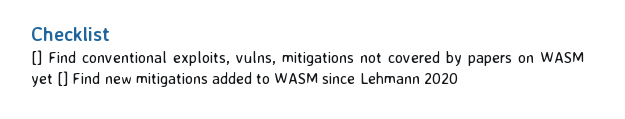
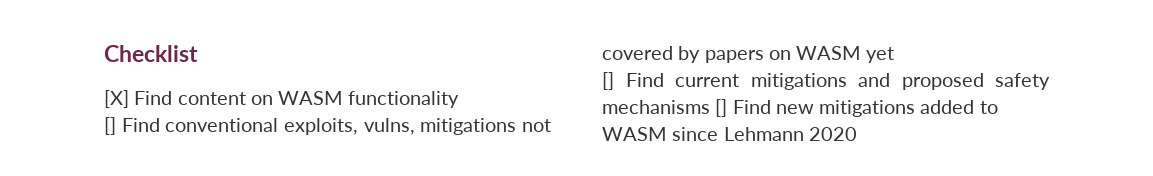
+ [X] Find content on WASM functionality
- [] Find conventional exploits, vulns, mitigations not covered by papers on WASM yet [] Find new mitigations added to WASM since Lehmann 2020
+ [] Find conventional exploits, vulns, mitigations not covered by papers on WASM yet
+ [] Find current mitigations and proposed safety mechanisms [] Find new mitigations added to WASM since Lehmann 2020

